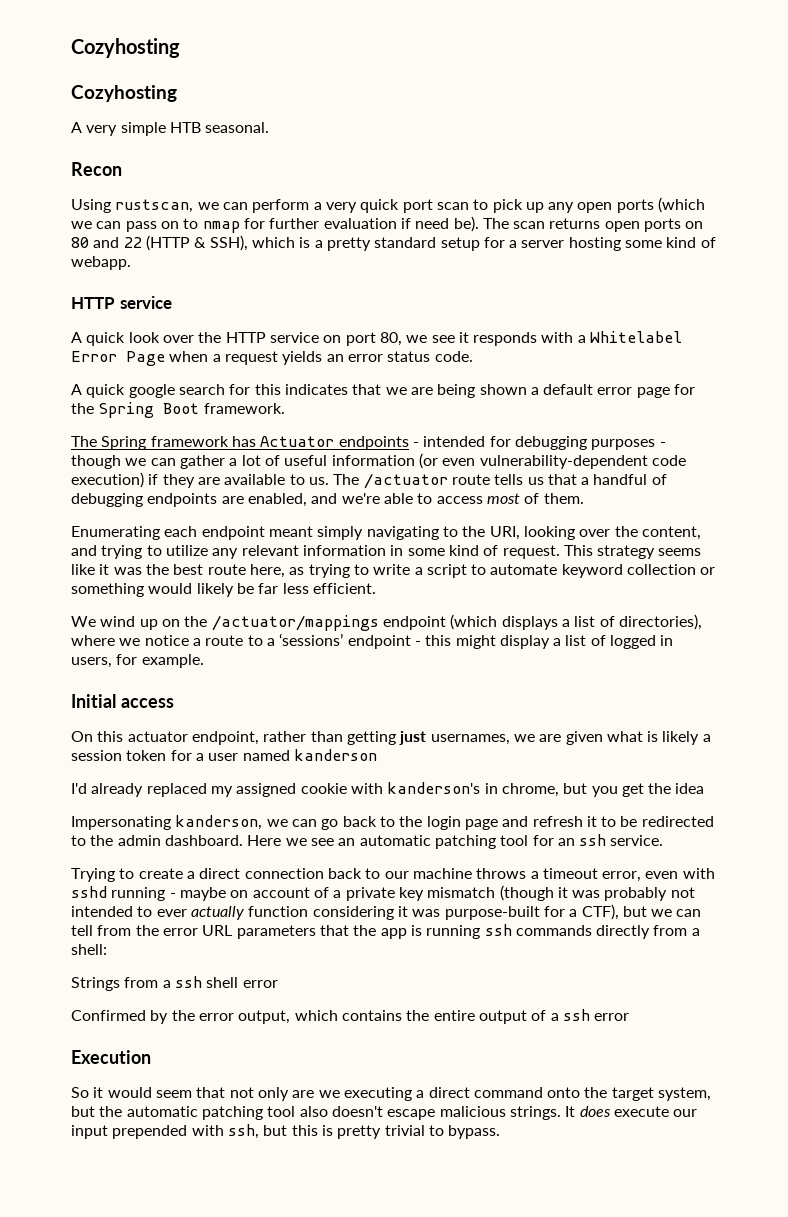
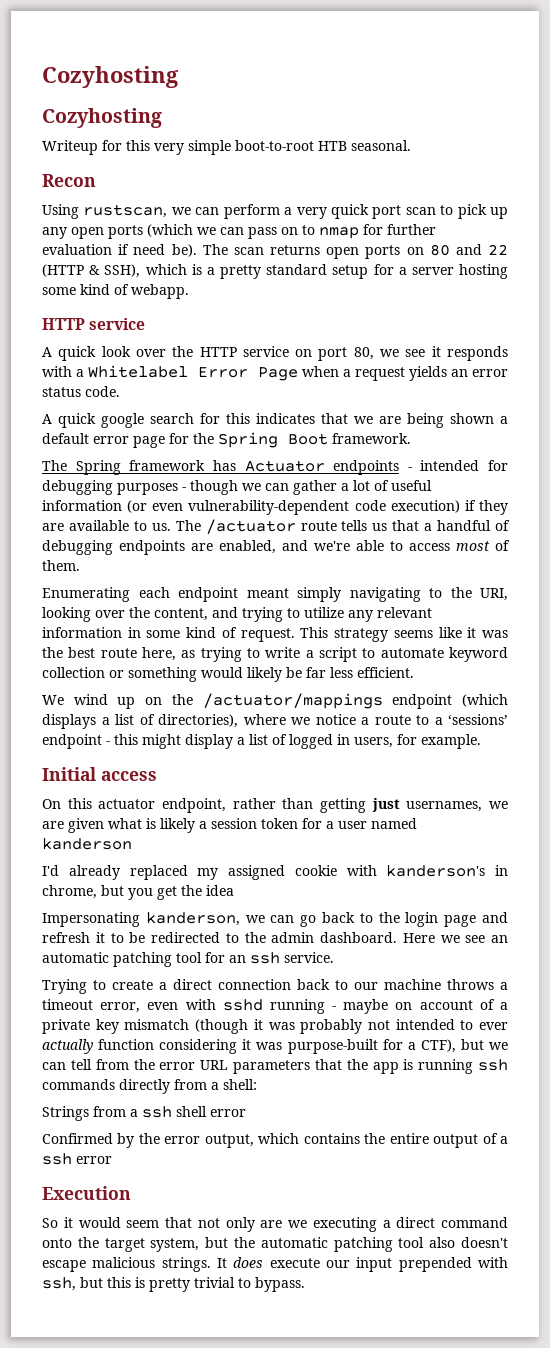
- A very simple HTB seasonal.
+ Writeup for this very simple boot-to-root HTB seasonal.

